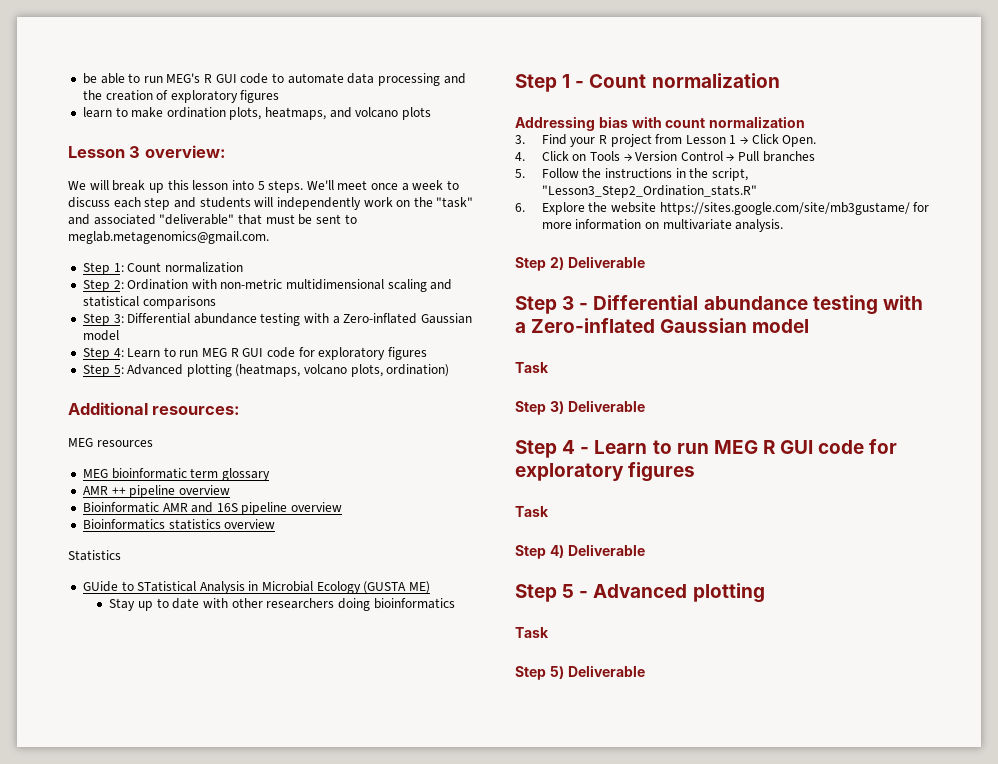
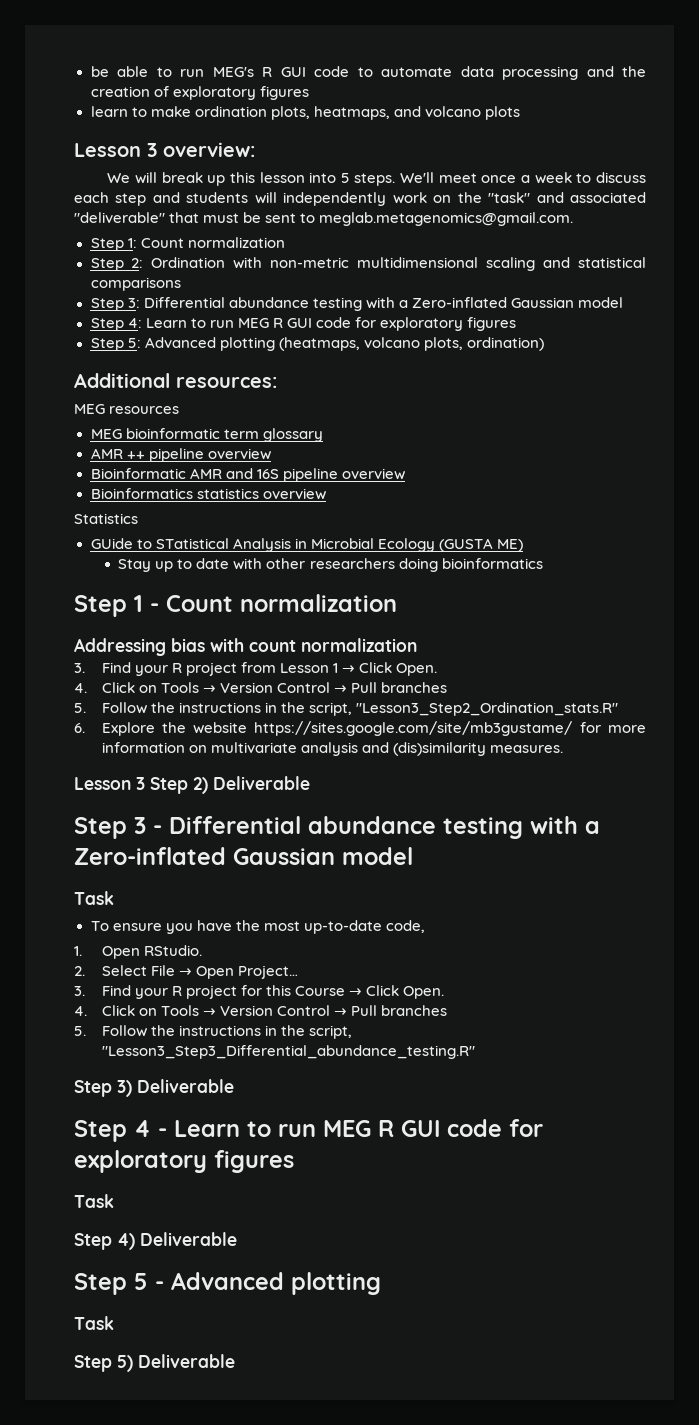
- 6. Explore the website https://sites.google.com/site/mb3gustame/ for more information on multivariate analysis.
- Step 2) Deliverable
+ 6. Explore the website https://sites.google.com/site/mb3gustame/ for more information on multivariate analysis and (dis)similarity measures.
+ Lesson 3 Step 2) Deliverable
+ To ensure you have the most up-to-date code,
+ 1. Open RStudio.
+ 2. Select File → Open Project…
+ 3. Find your R project for this Course → Click Open.
+ 4. Click on Tools → Version Control → Pull branches
+ 5. Follow the instructions in the script, "Lesson3_Step3_Differential_abundance_testing.R"

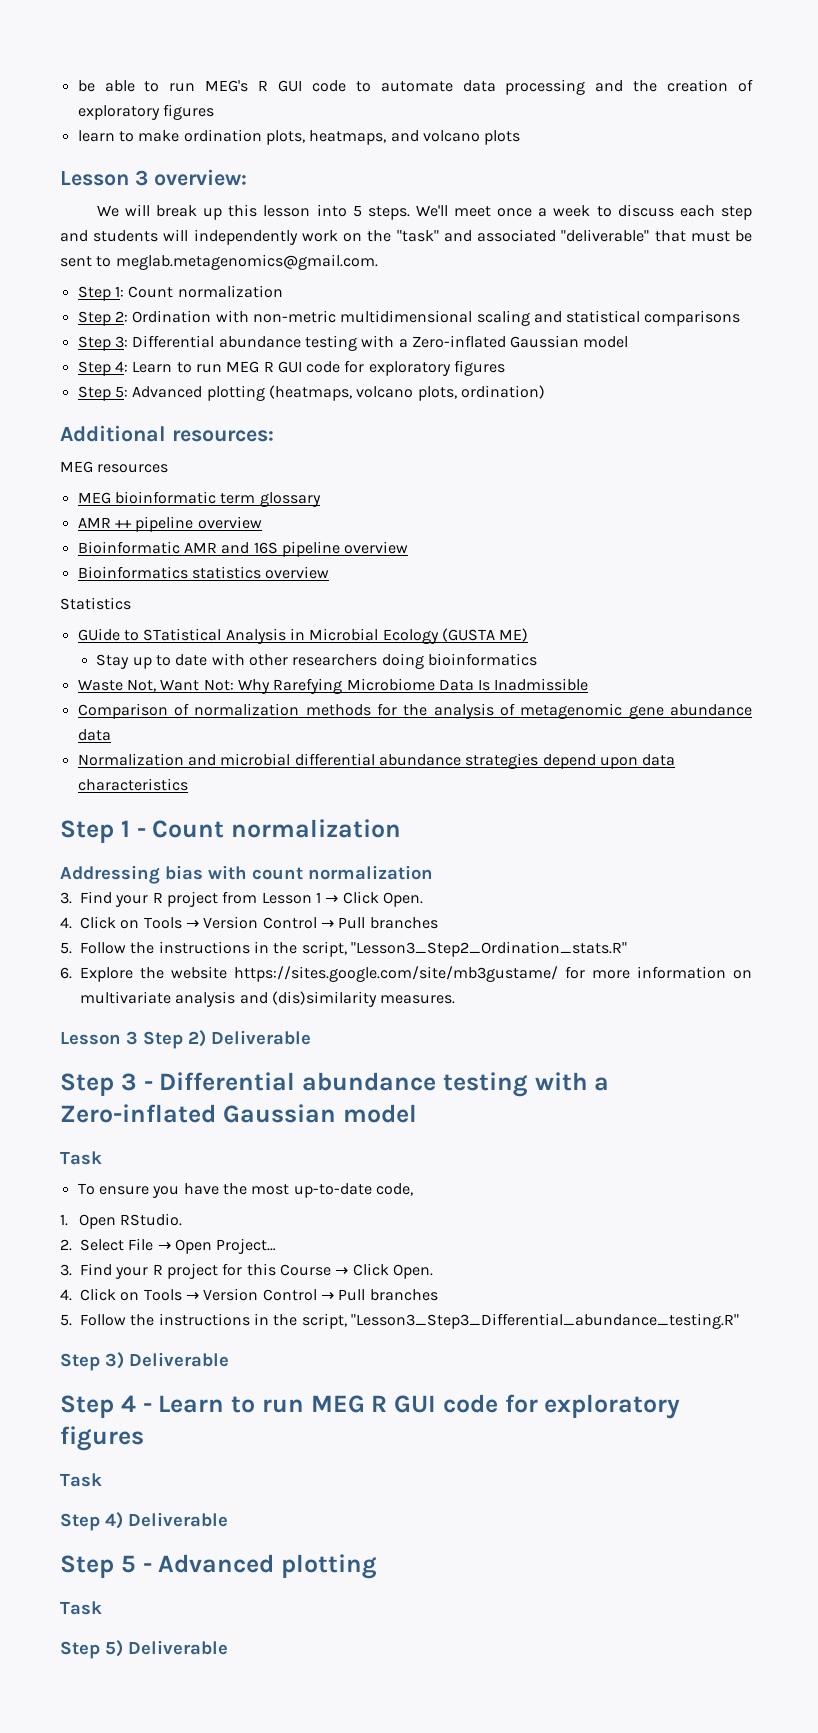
+ Waste Not, Want Not: Why Rarefying Microbiome Data Is Inadmissible
+ Comparison of normalization methods for the analysis of metagenomic gene abundance data
+ Normalization and microbial differential abundance strategies depend upon data characteristics

